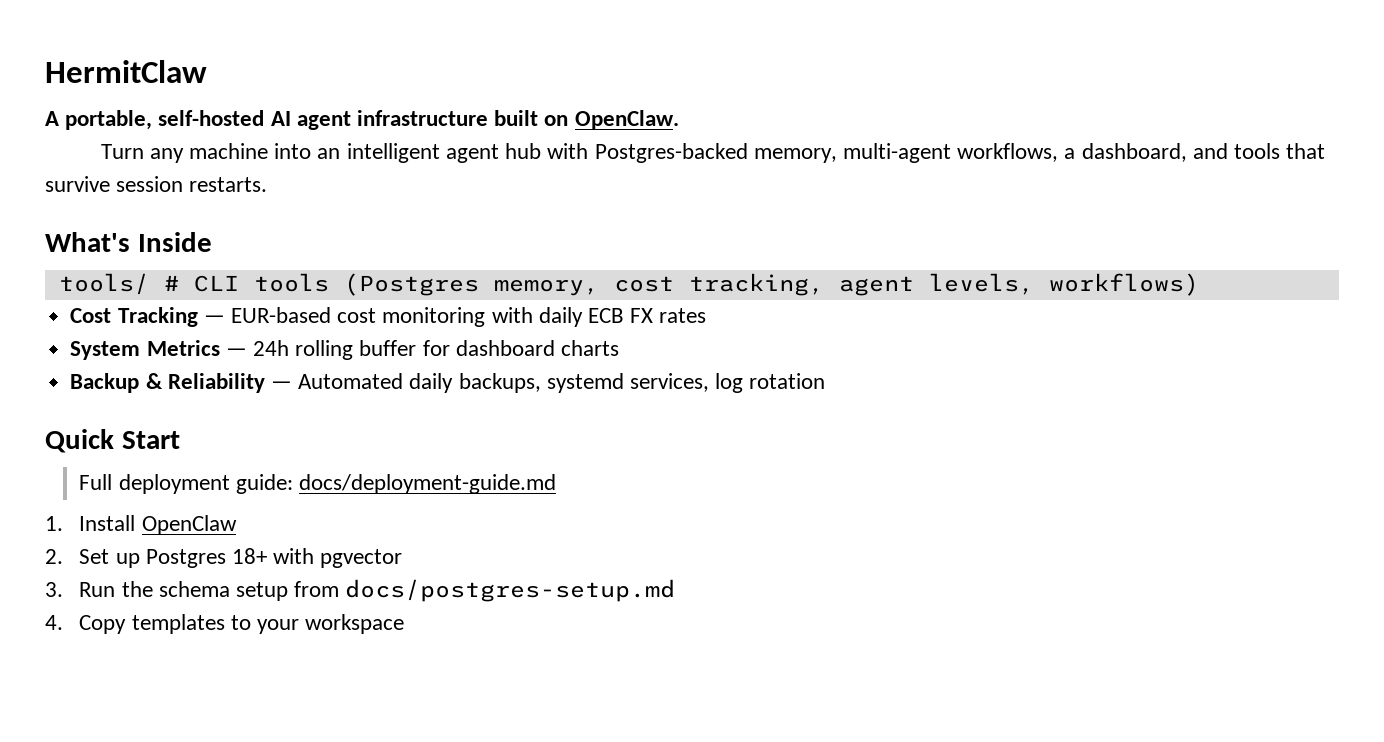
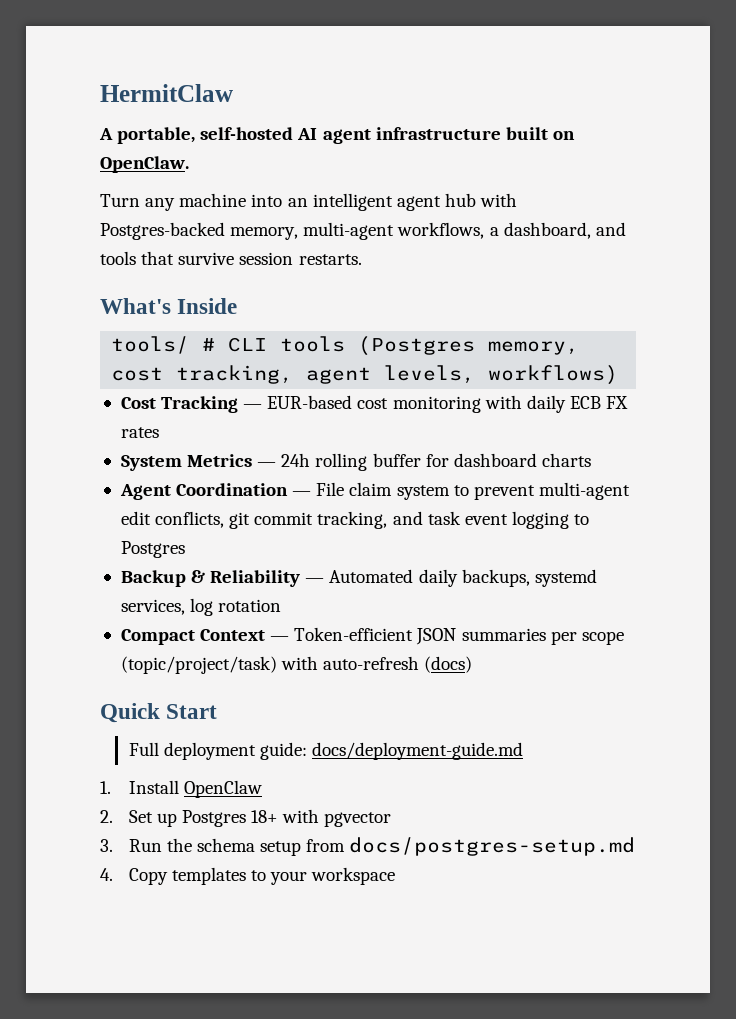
+ Agent Coordination — File claim system to prevent multi-agent edit conflicts, git commit tracking, and task event logging to Postgres
+ Compact Context — Token-efficient JSON summaries per scope (topic/project/task) with auto-refresh (docs)

